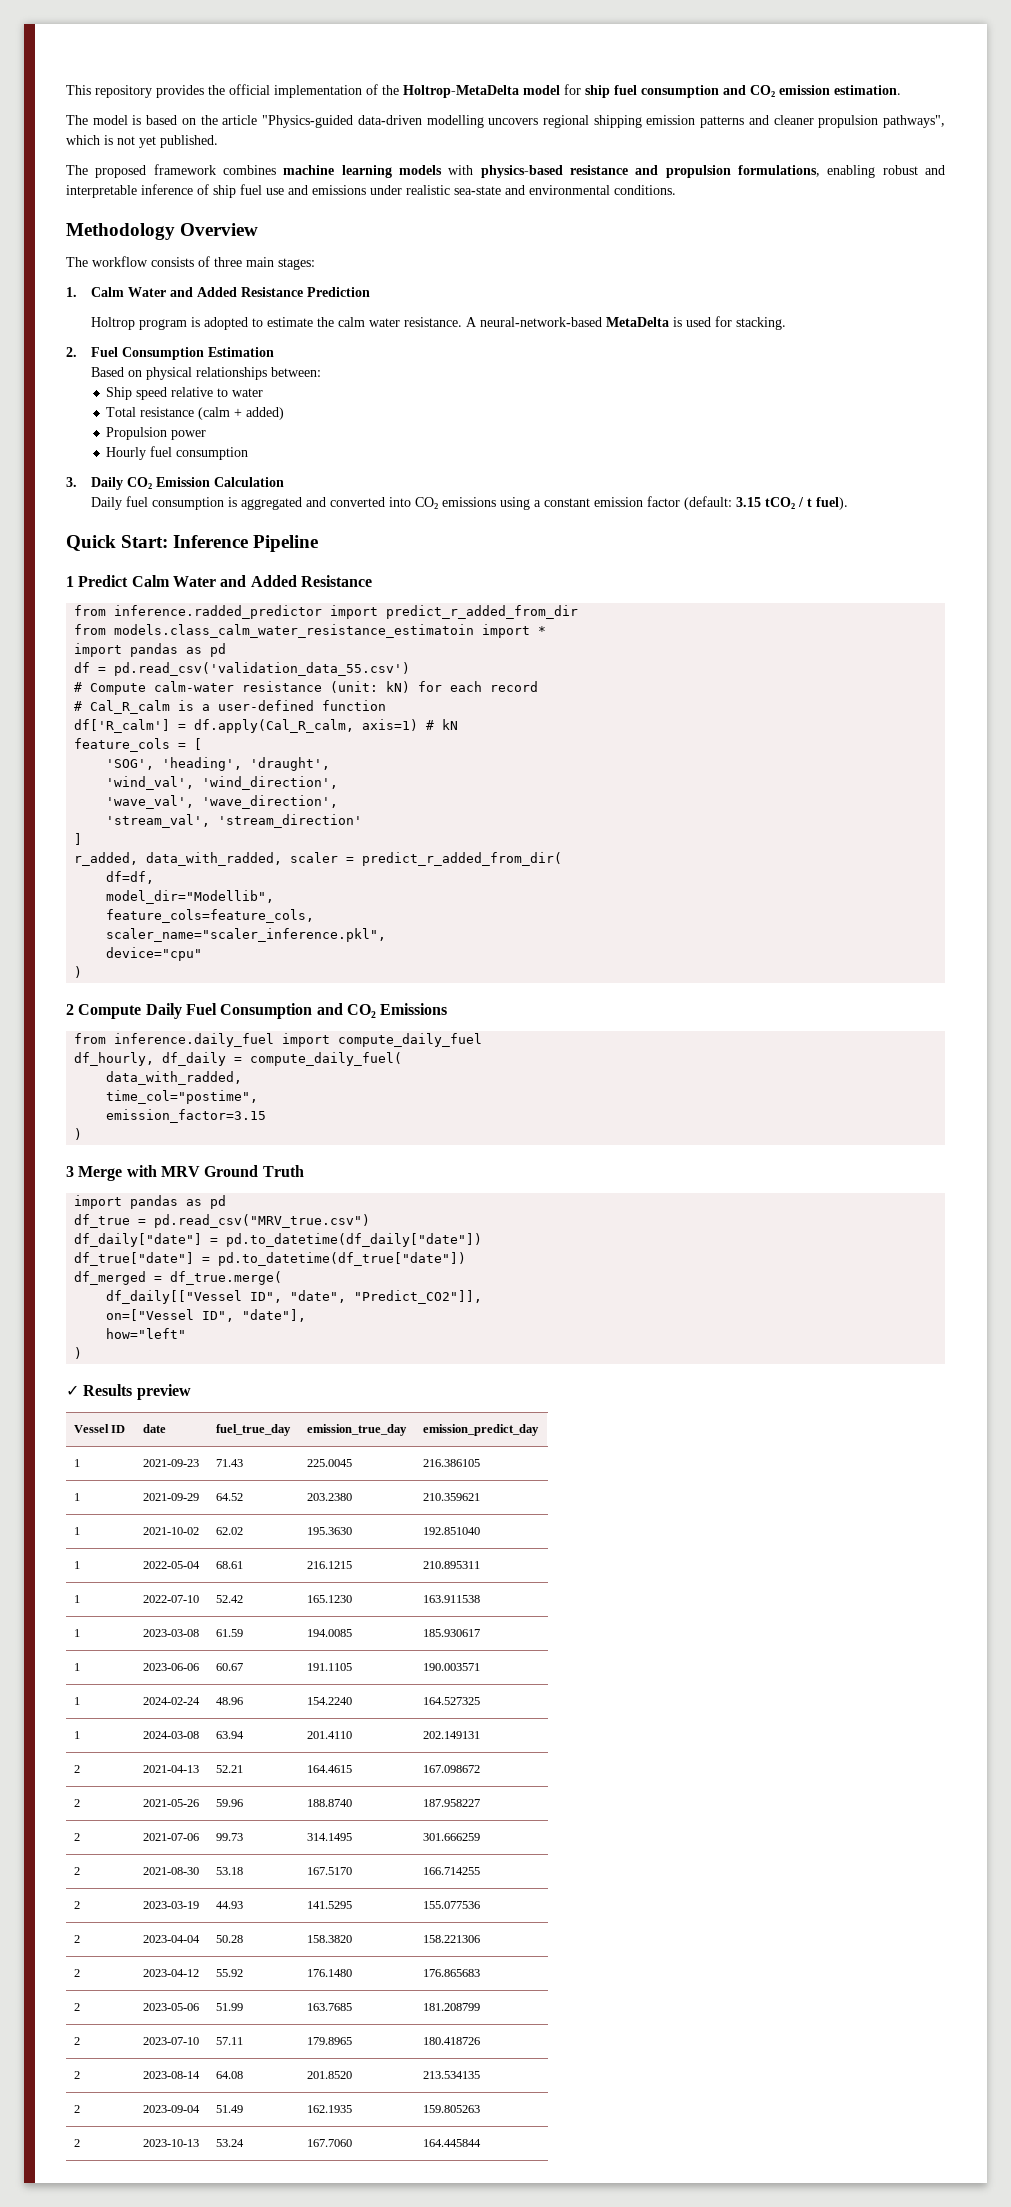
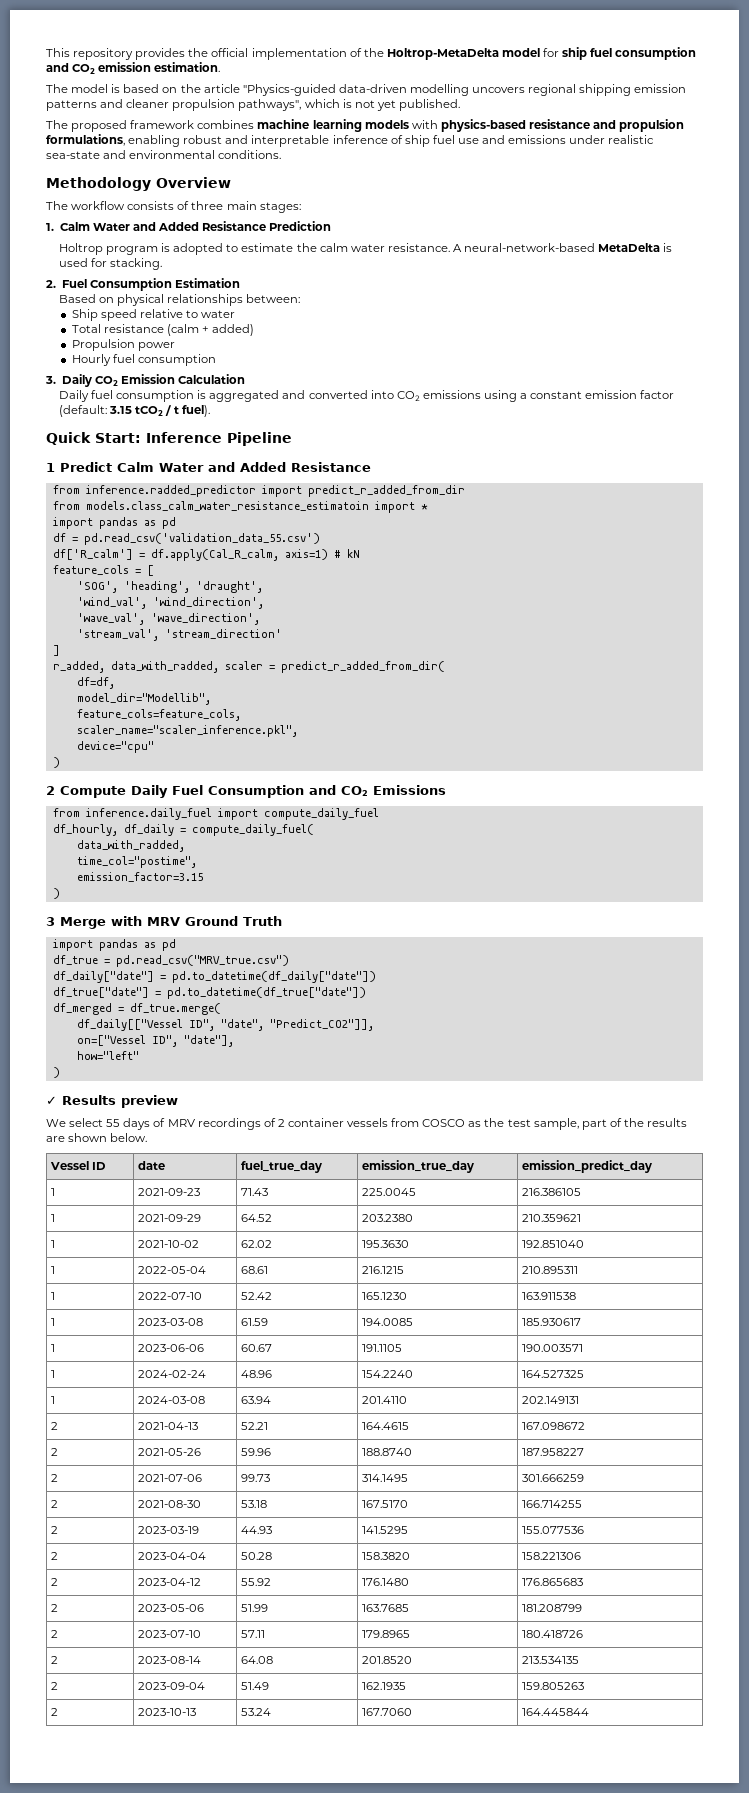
- # Compute calm-water resistance (unit: kN) for each record
- # Cal_R_calm is a user-defined function
+ We select 55 days of MRV recordings of 2 container vessels from COSCO as the test sample, part of the results are shown below.

